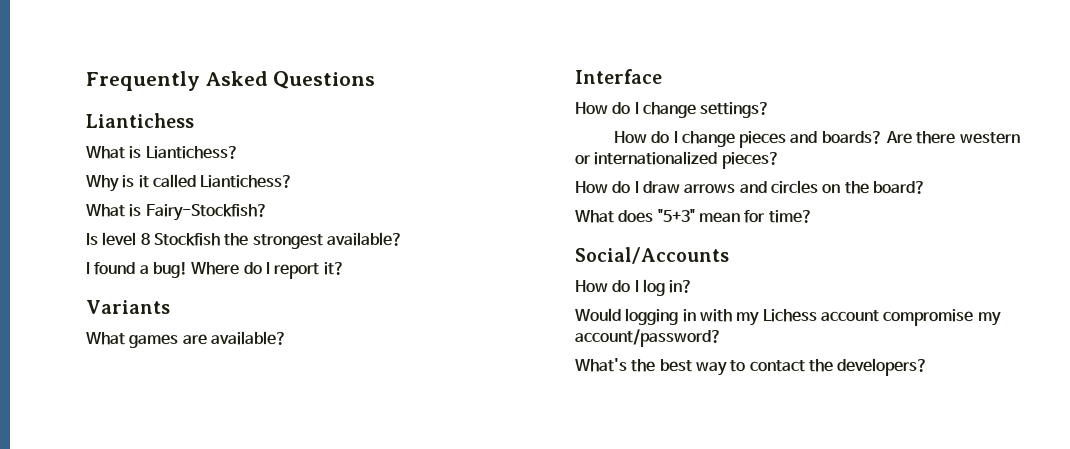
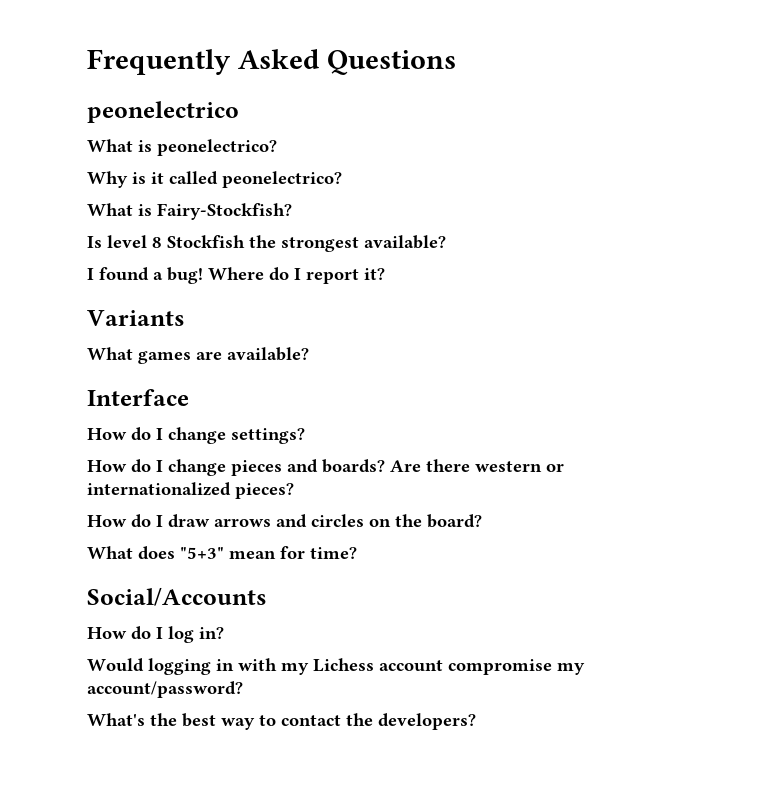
- Liantichess
- What is Liantichess?
+ peonelectrico
+ What is peonelectrico?
- Why is it called Liantichess?
+ Why is it called peonelectrico?

